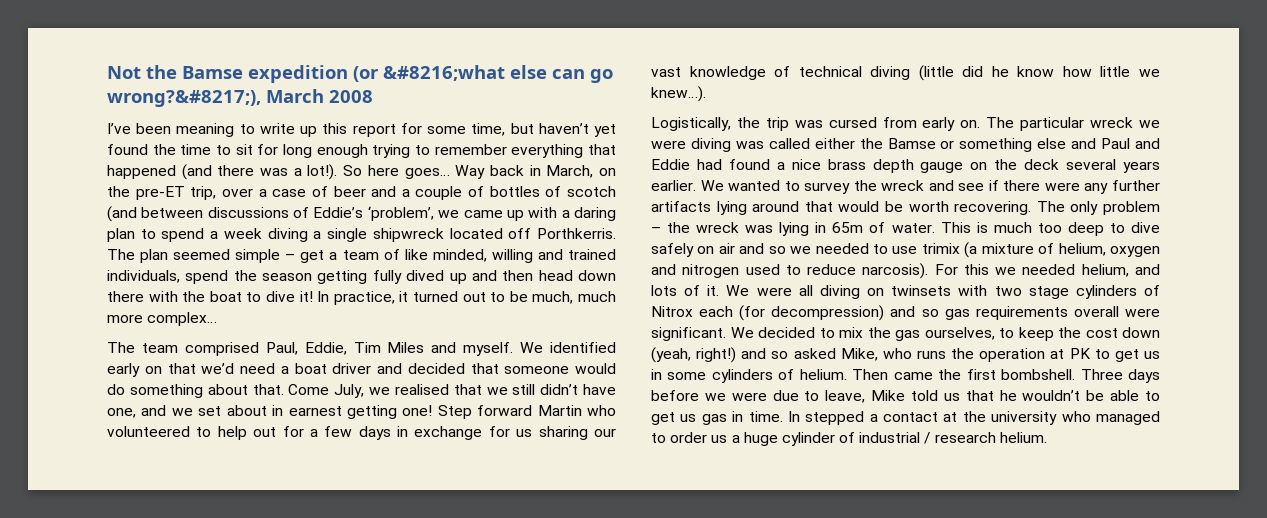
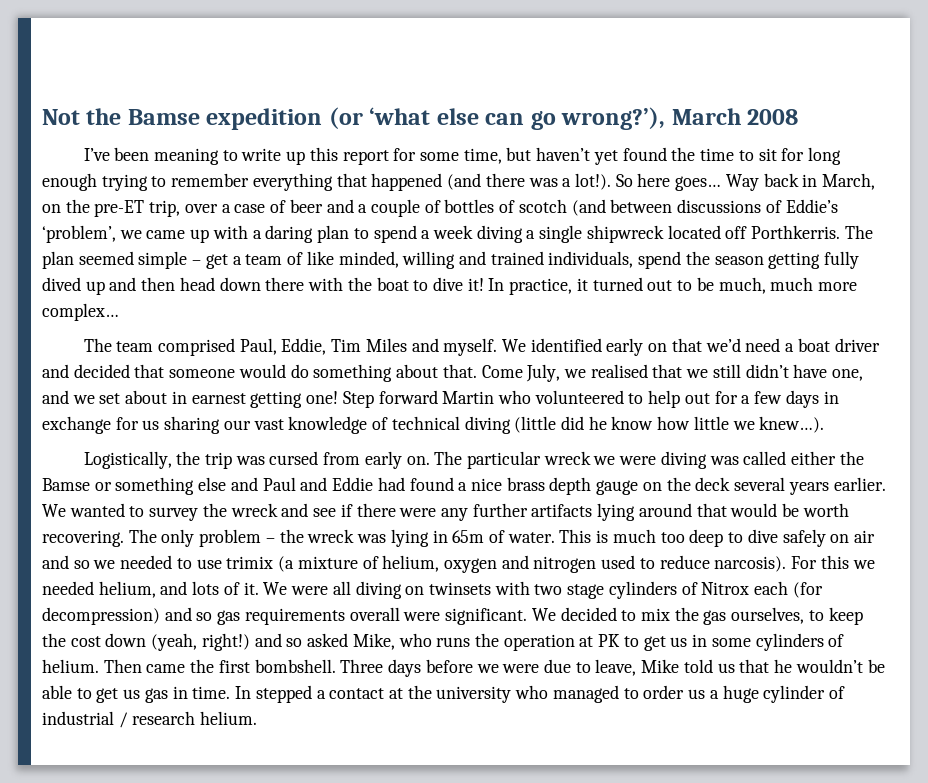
- Not the Bamse expedition (or &#8216;what else can go wrong?&#8217;), March 2008
+ Not the Bamse expedition (or ‘what else can go wrong?’), March 2008

